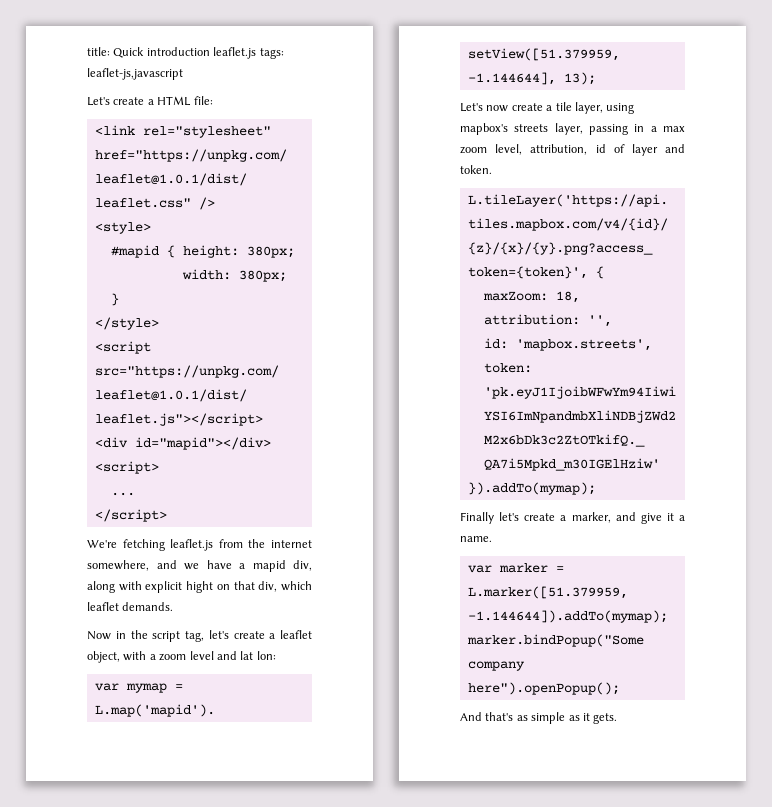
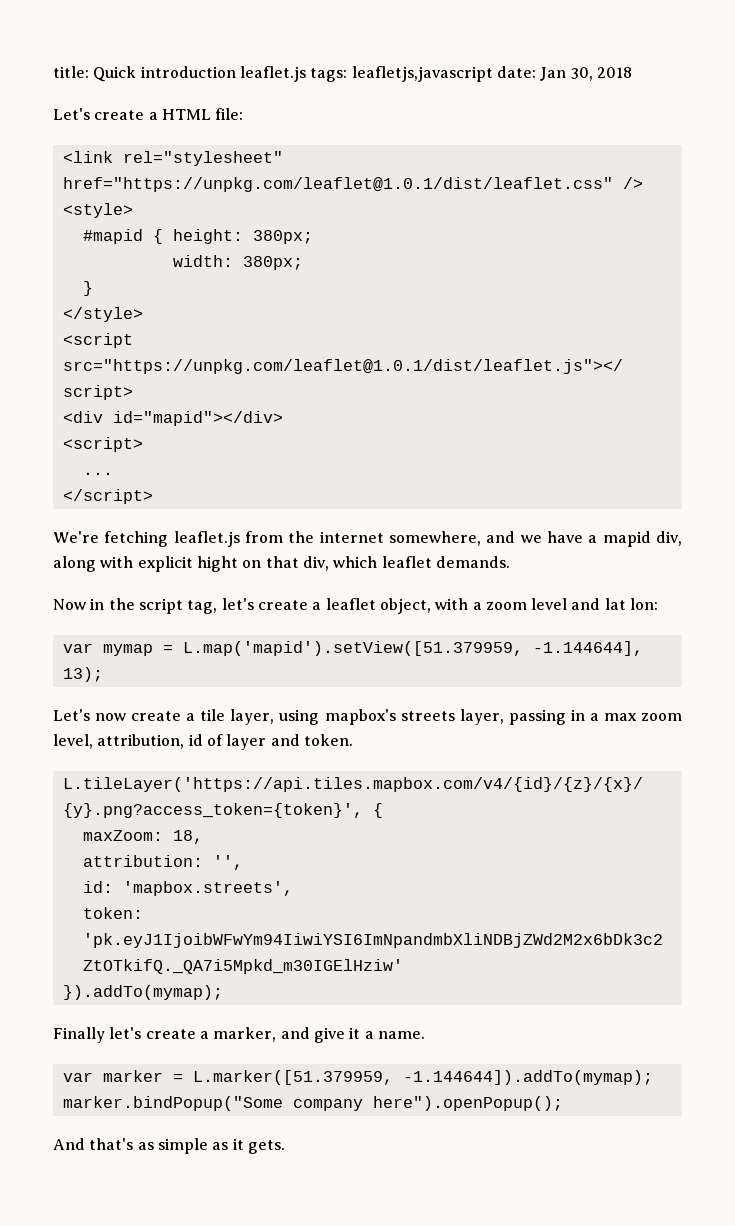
- title: Quick introduction leaflet.js tags: leaflet-js,javascript
+ title: Quick introduction leaflet.js tags: leafletjs,javascript date: Jan 30, 2018

